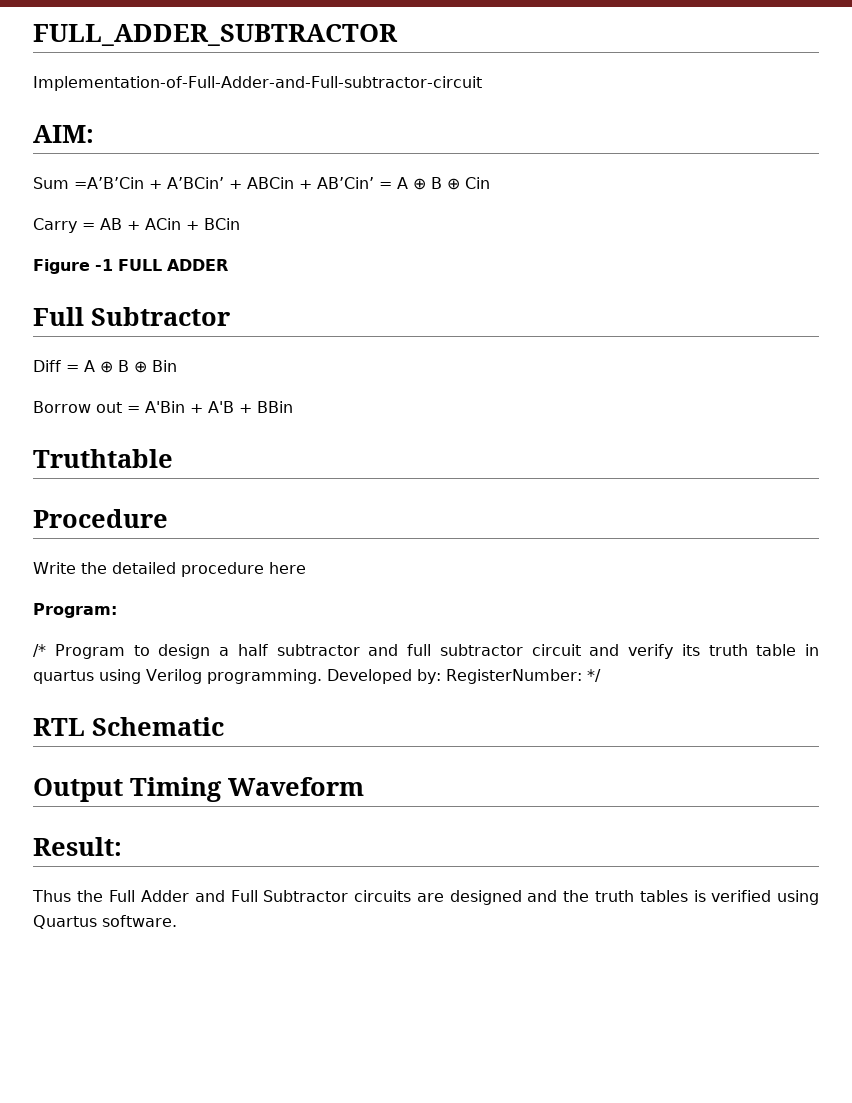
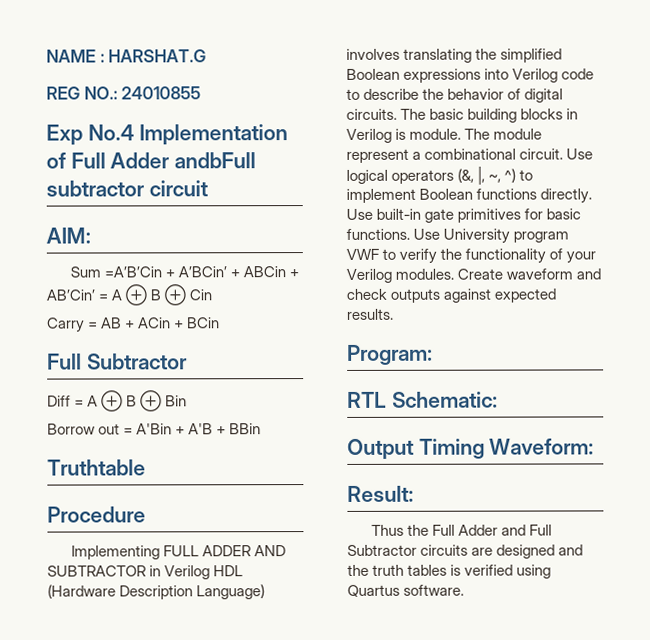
- FULL_ADDER_SUBTRACTOR
- Implementation-of-Full-Adder-and-Full-subtractor-circuit
+ NAME : HARSHAT.G
+ REG NO.: 24010855
+ Exp No.4 Implementation of Full Adder andbFull subtractor circuit
- Figure -1 FULL ADDER
- Write the detailed procedure here
+ Implementing FULL ADDER AND SUBTRACTOR in Verilog HDL (Hardware Description Language) involves translating the simplified Boolean expressions into Verilog code to describe the behavior of digital circuits. The basic building blocks in Verilog is module. The module represent a combinational circuit. Use logical operators (&, |, ~, ^) to implement Boolean functions directly. Use built-in gate primitives for basic functions. Use University program VWF to verify the functionality of your Verilog modules. Create waveform and check outputs against expected results.
  Program:
- /* Program to design a half subtractor and full subtractor circuit and verify its truth table in quartus using Verilog programming. Developed by: RegisterNumber: */
- RTL Schematic
+ RTL Schematic:
- Output Timing Waveform
+ Output Timing Waveform:

